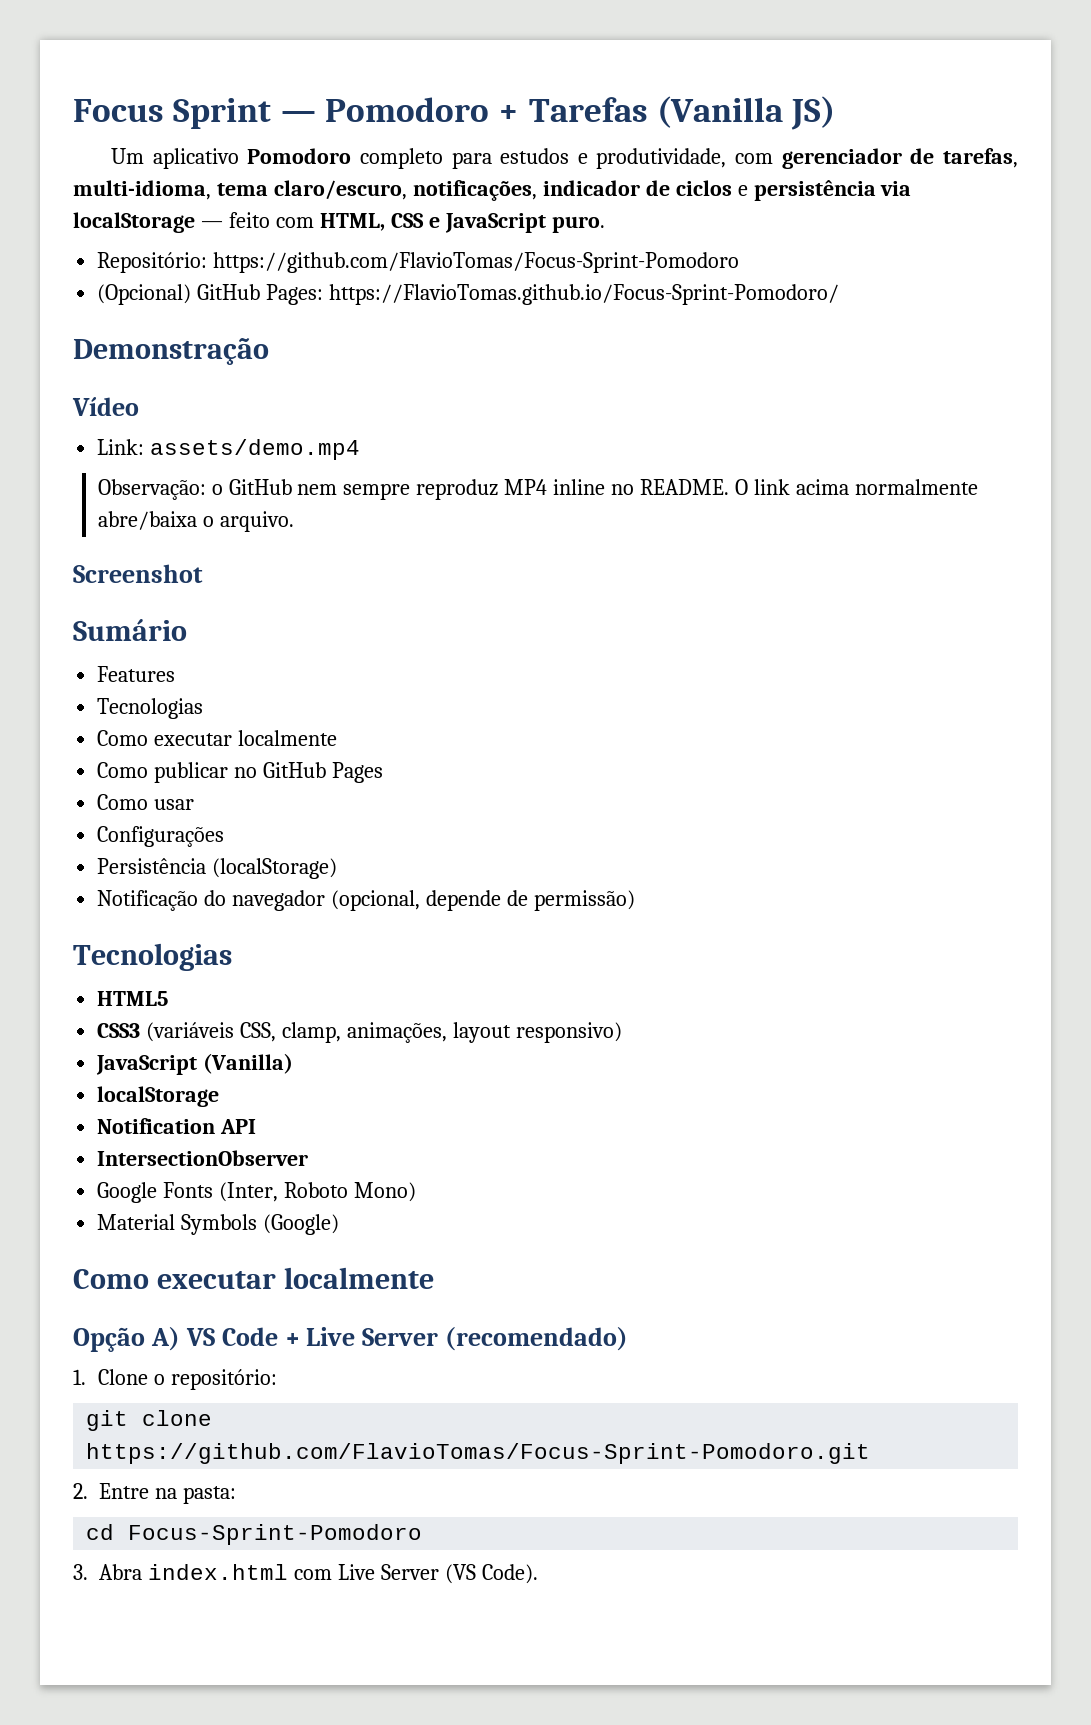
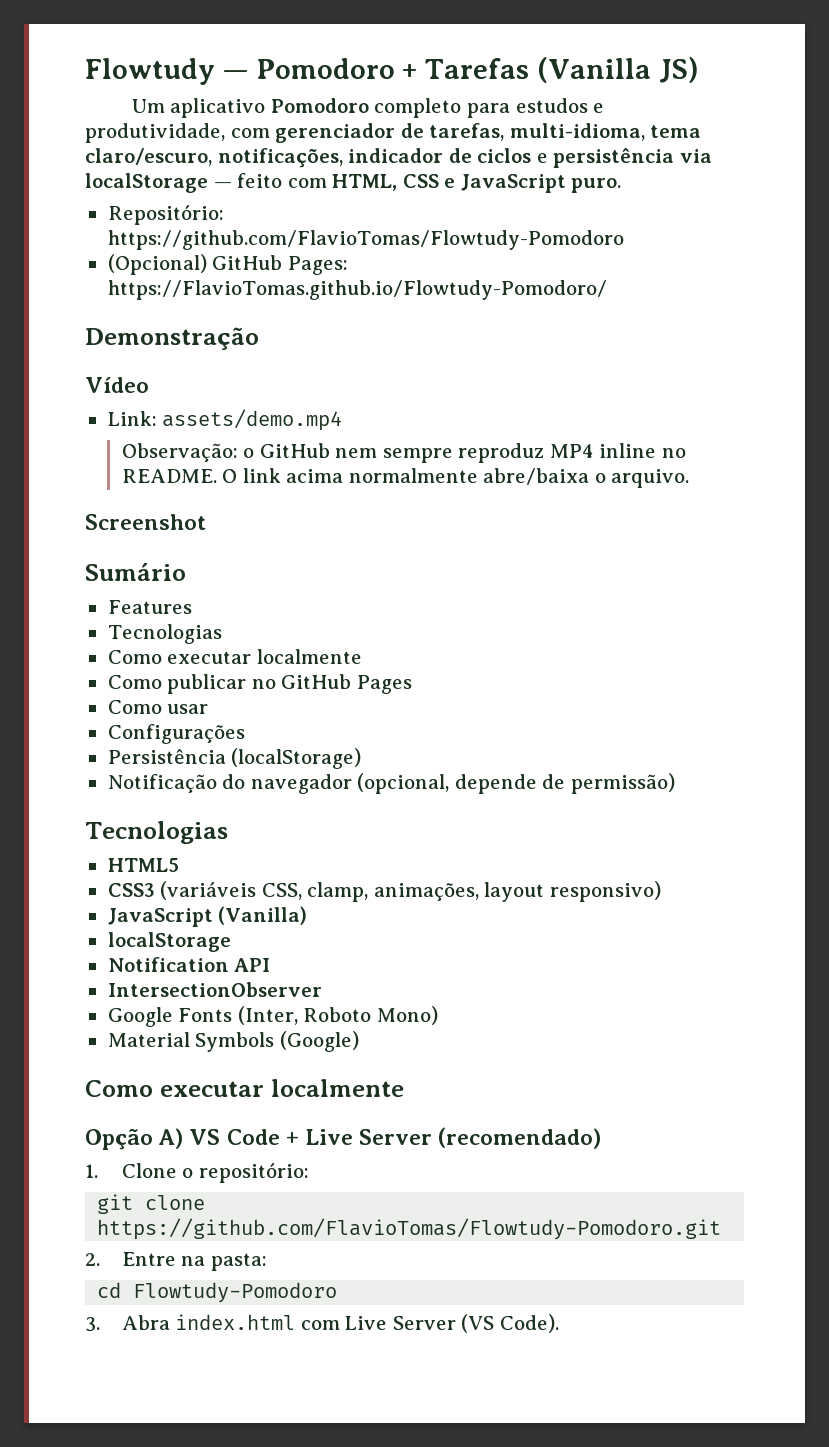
- Focus Sprint — Pomodoro + Tarefas (Vanilla JS)
+ Flowtudy — Pomodoro + Tarefas (Vanilla JS)
- Repositório: https://github.com/FlavioTomas/Focus-Sprint-Pomodoro
+ Repositório: https://github.com/FlavioTomas/Flowtudy-Pomodoro
- (Opcional) GitHub Pages: https://FlavioTomas.github.io/Focus-Sprint-Pomodoro/
+ (Opcional) GitHub Pages: https://FlavioTomas.github.io/Flowtudy-Pomodoro/
- git clone https://github.com/FlavioTomas/Focus-Sprint-Pomodoro.git
+ git clone https://github.com/FlavioTomas/Flowtudy-Pomodoro.git
- cd Focus-Sprint-Pomodoro
+ cd Flowtudy-Pomodoro

